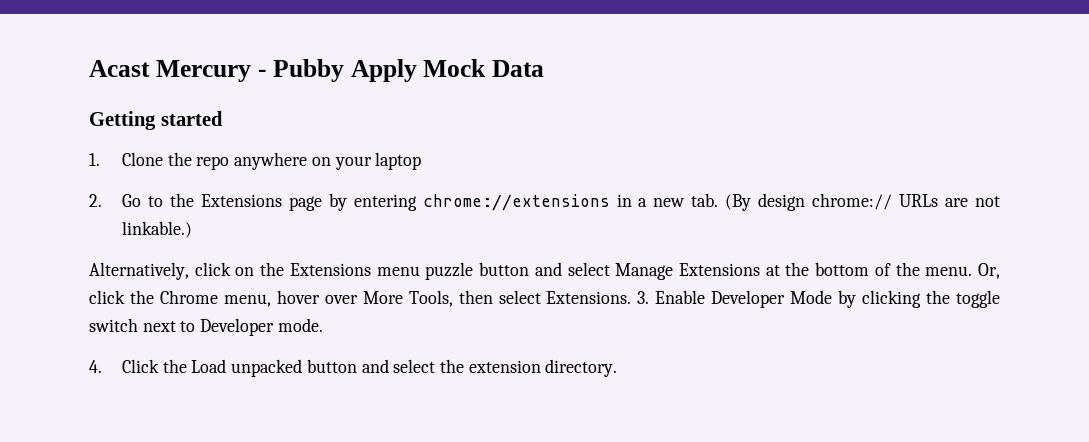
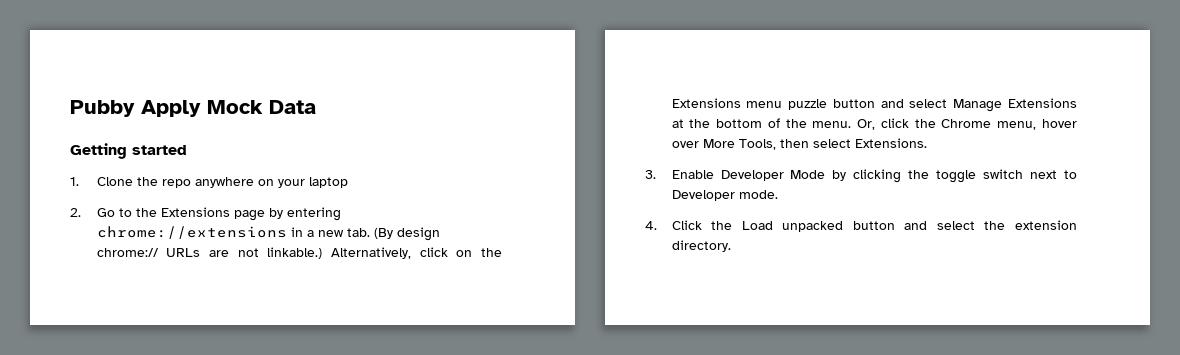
- Acast Mercury - Pubby Apply Mock Data
+ Pubby Apply Mock Data
- 2. Go to the Extensions page by entering chrome://extensions in a new tab. (By design chrome:// URLs are not linkable.)
- Alternatively, click on the Extensions menu puzzle button and select Manage Extensions at the bottom of the menu.
+ 2. Go to the Extensions page by entering chrome://extensions in a new tab. (By design chrome:// URLs are not linkable.) Alternatively, click on the Extensions menu puzzle button and select Manage Extensions at the bottom of the menu.
- Or, click the Chrome menu, hover over More Tools, then select Extensions. 3. Enable Developer Mode by clicking the toggle switch next to Developer mode.
+ Or, click the Chrome menu, hover over More Tools, then select Extensions.
+ 3. Enable Developer Mode by clicking the toggle switch next to Developer mode.

